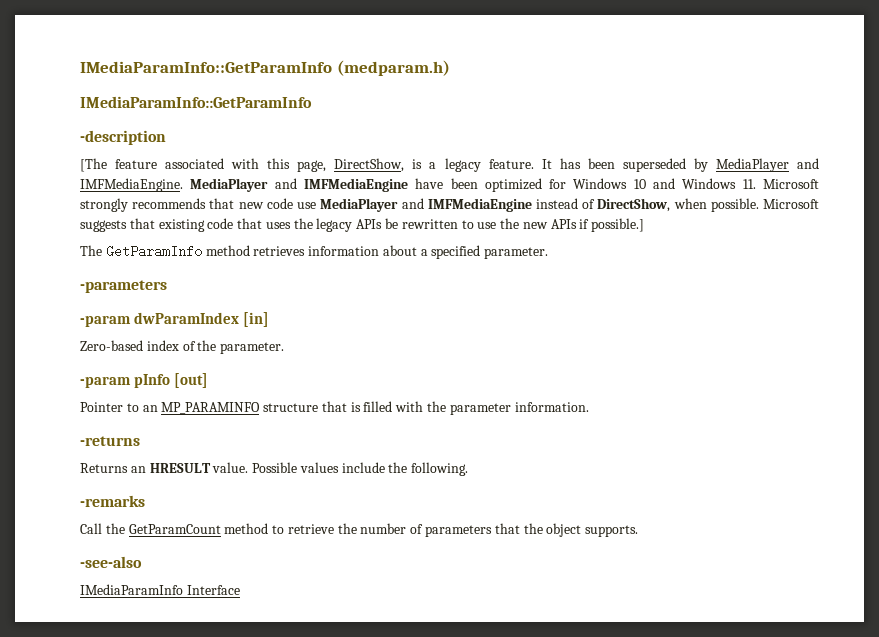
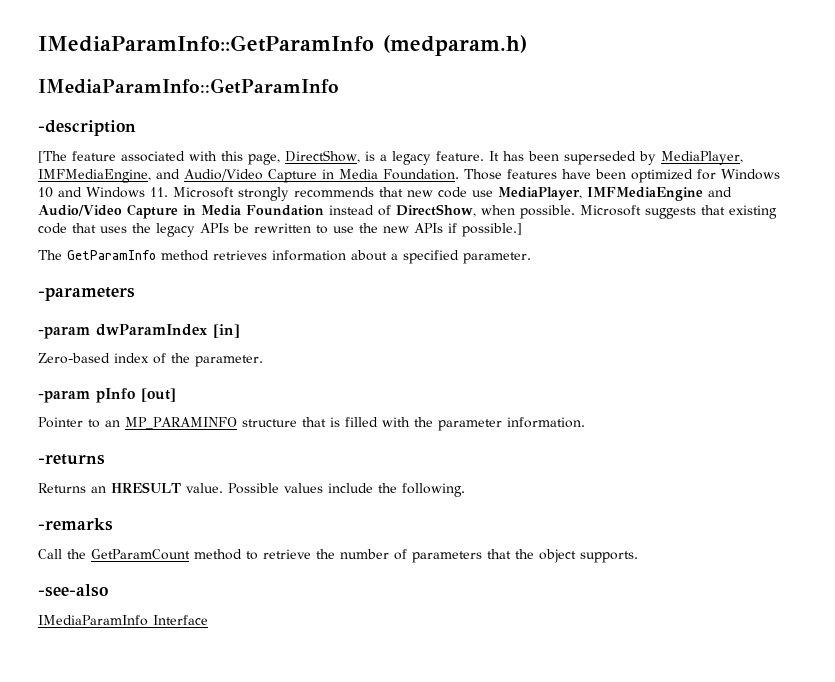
- It has been superseded by MediaPlayer and IMFMediaEngine. MediaPlayer and IMFMediaEngine have been optimized for Windows 10 and Windows 11. Microsoft strongly recommends that new code use MediaPlayer and IMFMediaEngine instead of DirectShow, when possible.
+ It has been superseded by MediaPlayer, IMFMediaEngine, and Audio/Video Capture in Media Foundation. Those features have been optimized for Windows 10 and Windows 11. Microsoft strongly recommends that new code use MediaPlayer, IMFMediaEngine and Audio/Video Capture in Media Foundation instead of DirectShow, when possible.

